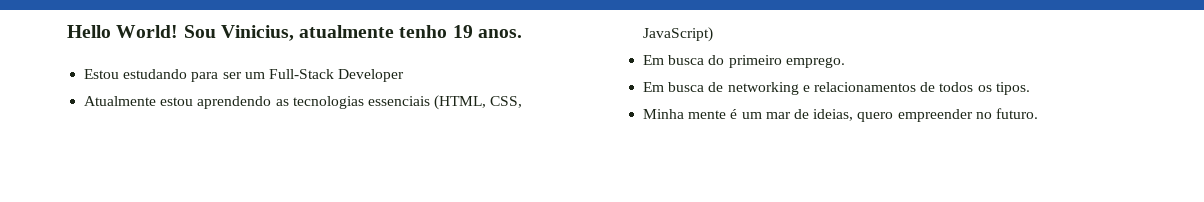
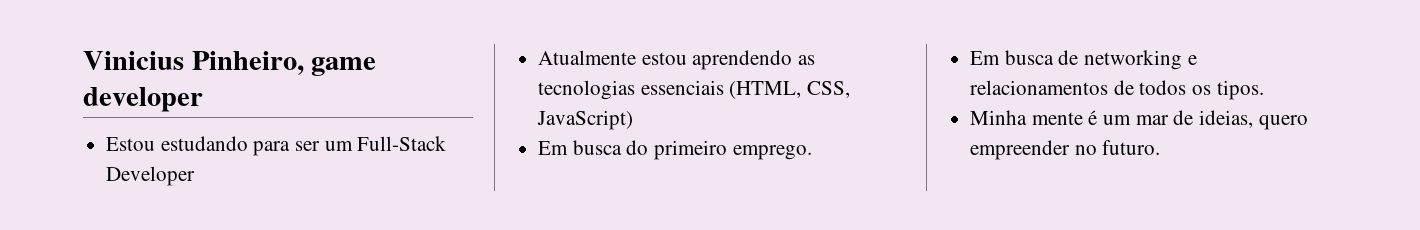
- Hello World! Sou Vinicius, atualmente tenho 19 anos.
+ Vinicius Pinheiro, game developer

